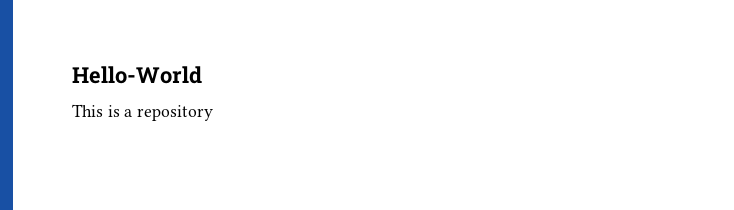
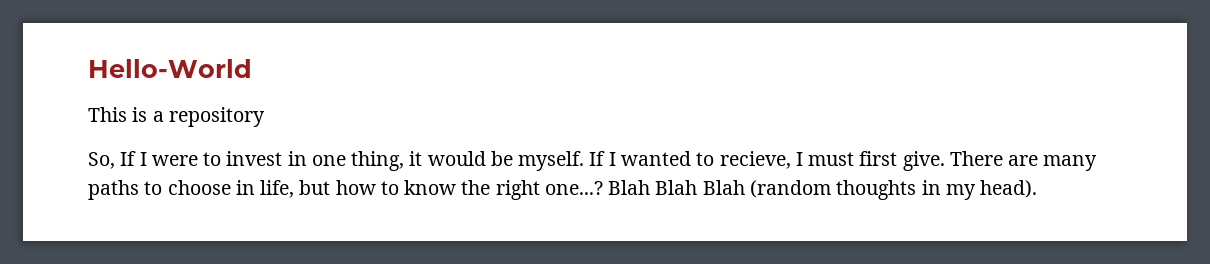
+ So, If I were to invest in one thing, it would be myself. If I wanted to recieve, I must first give. There are many paths to choose in life, but how to know the right one...? Blah Blah Blah (random thoughts in my head).

